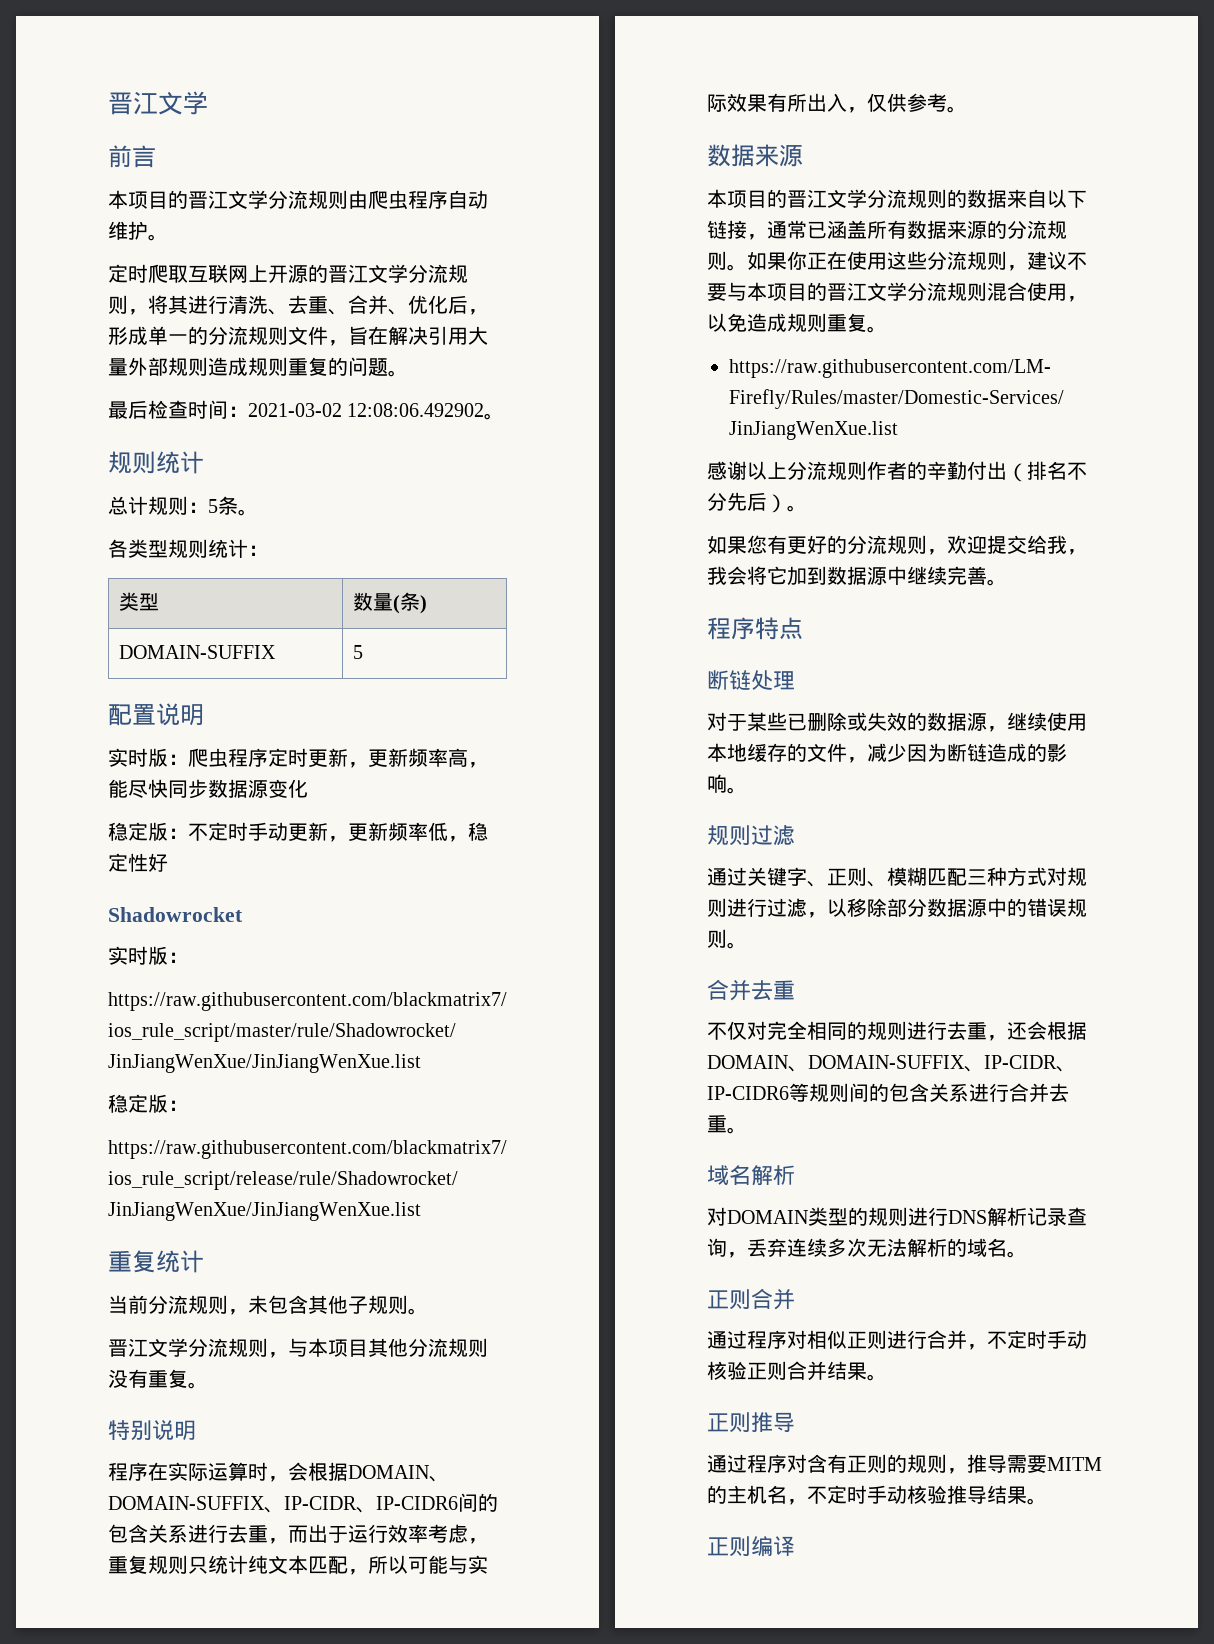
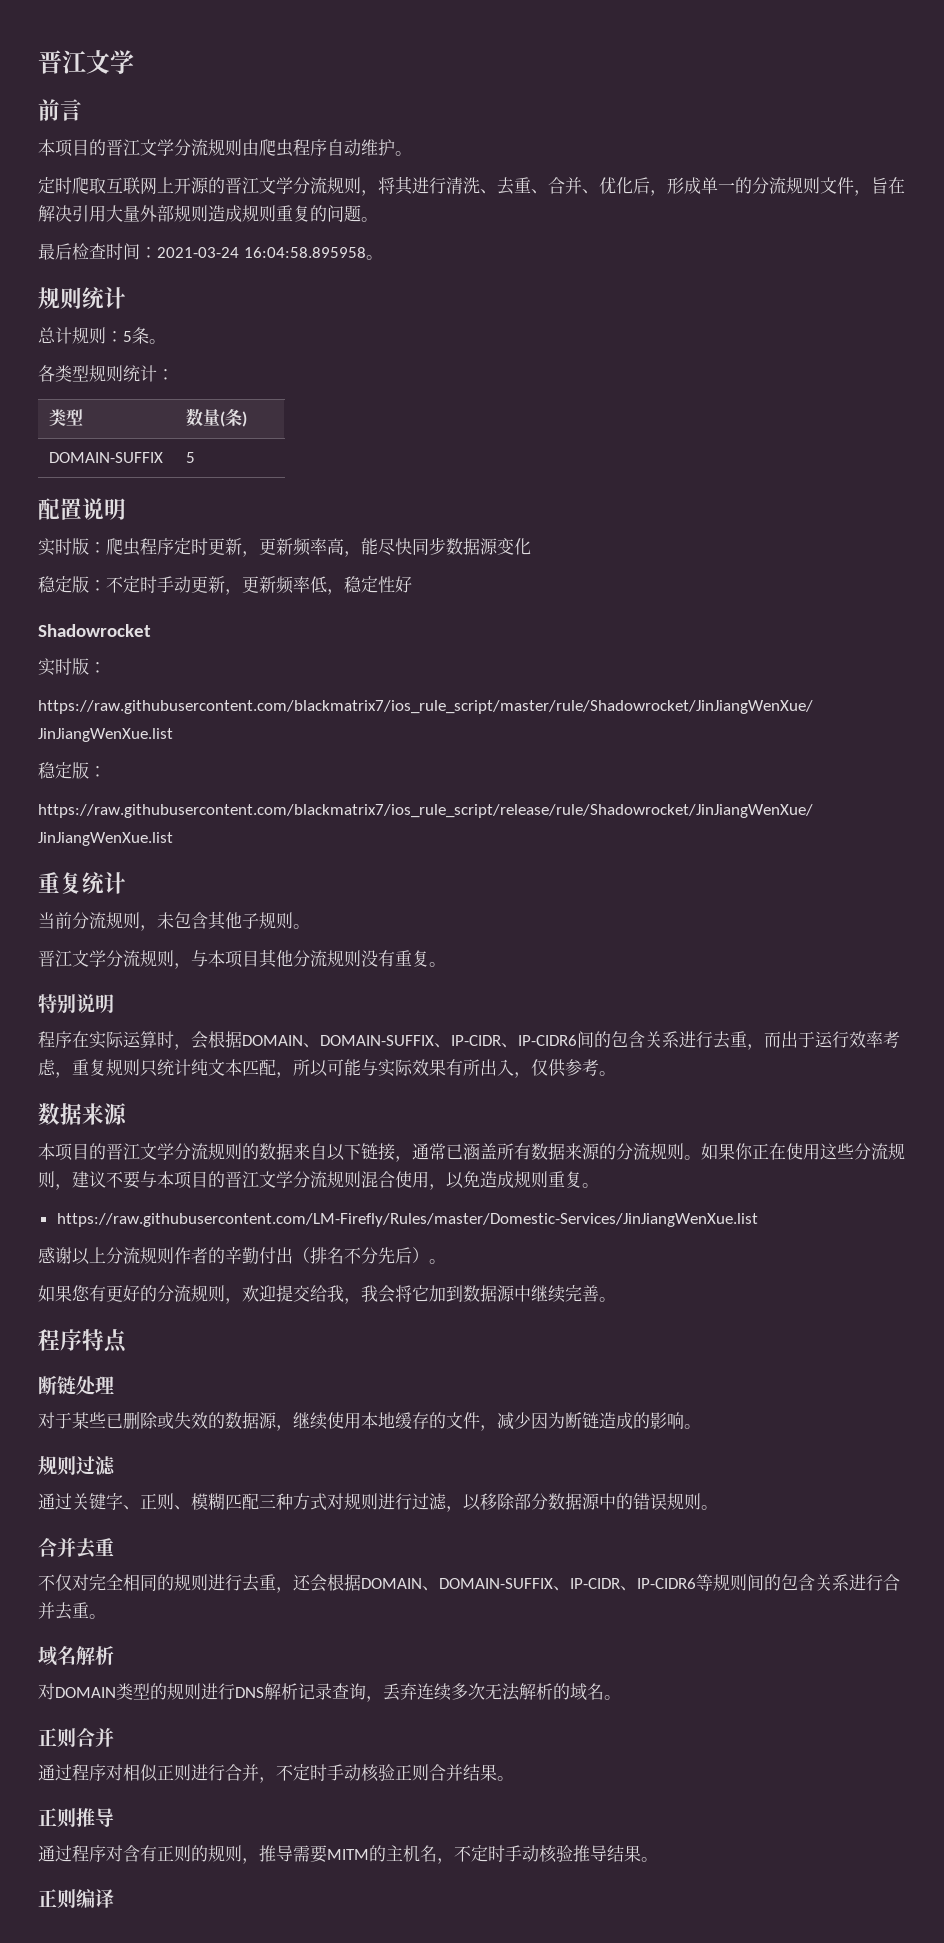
- 最后检查时间：2021-03-02 12:08:06.492902。
+ 最后检查时间：2021-03-24 16:04:58.895958。

